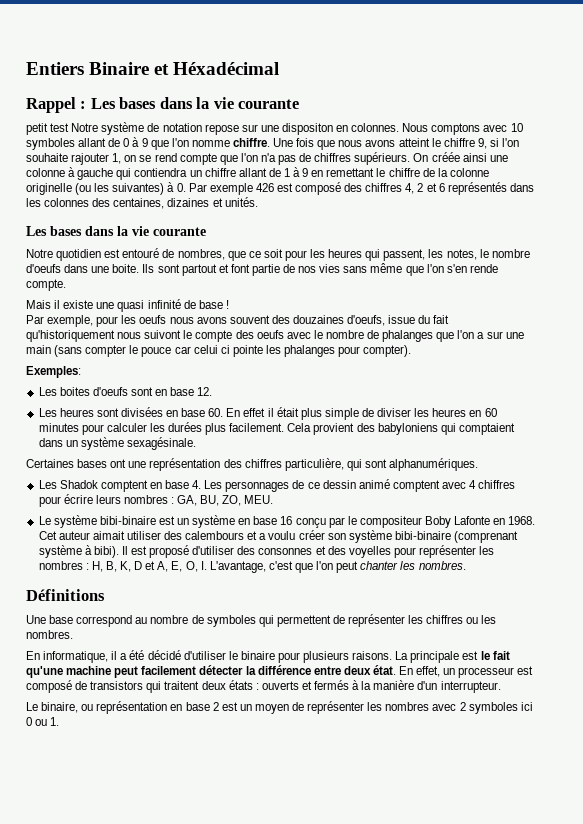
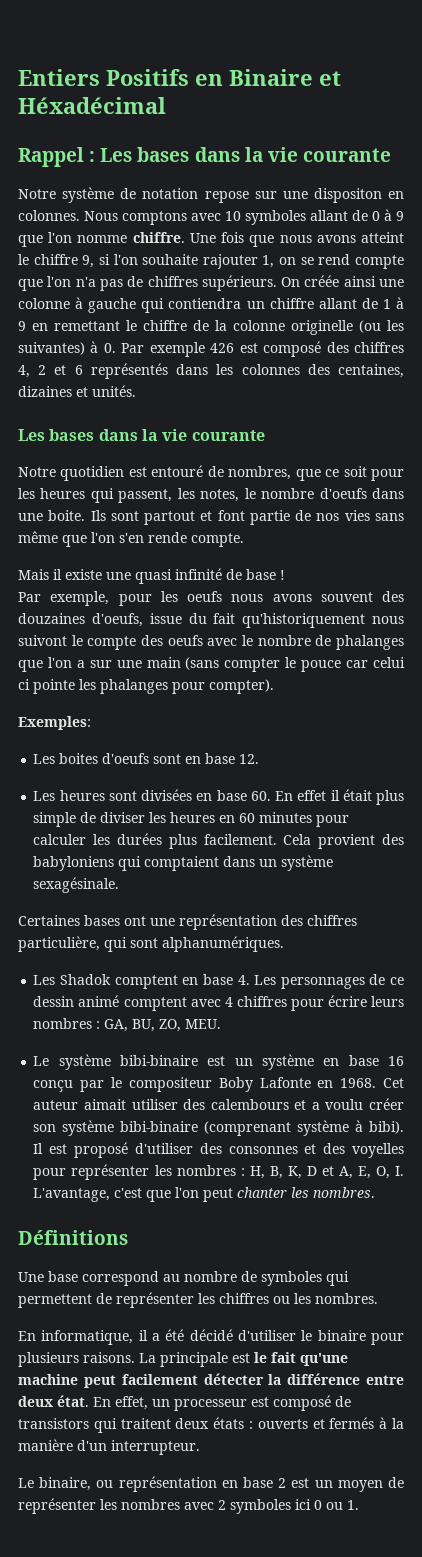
- Entiers Binaire et Héxadécimal
+ Entiers Positifs en Binaire et Héxadécimal
- petit test Notre système de notation repose sur une dispositon en colonnes.
+ Notre système de notation repose sur une dispositon en colonnes.

